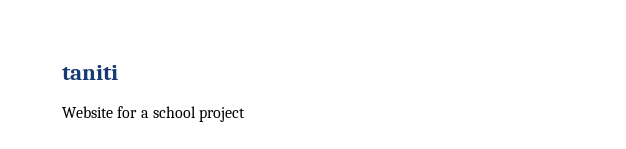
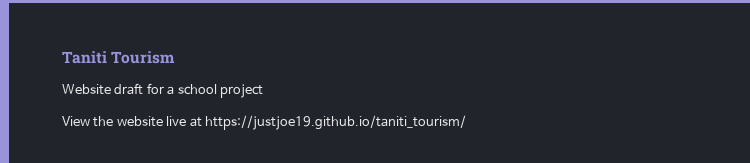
- taniti
+ Taniti Tourism
- Website for a school project
+ Website draft for a school project
+ View the website live at https://justjoe19.github.io/taniti_tourism/

